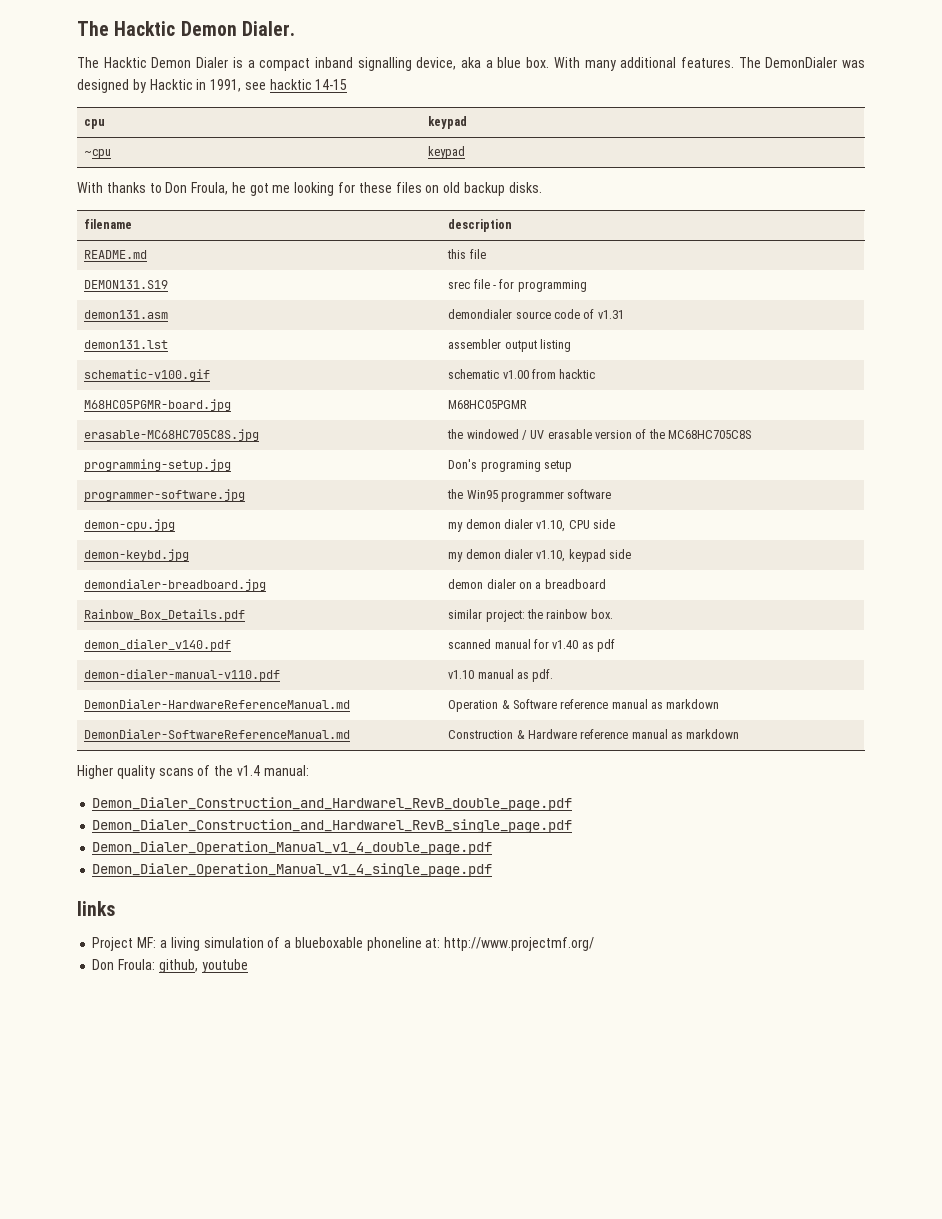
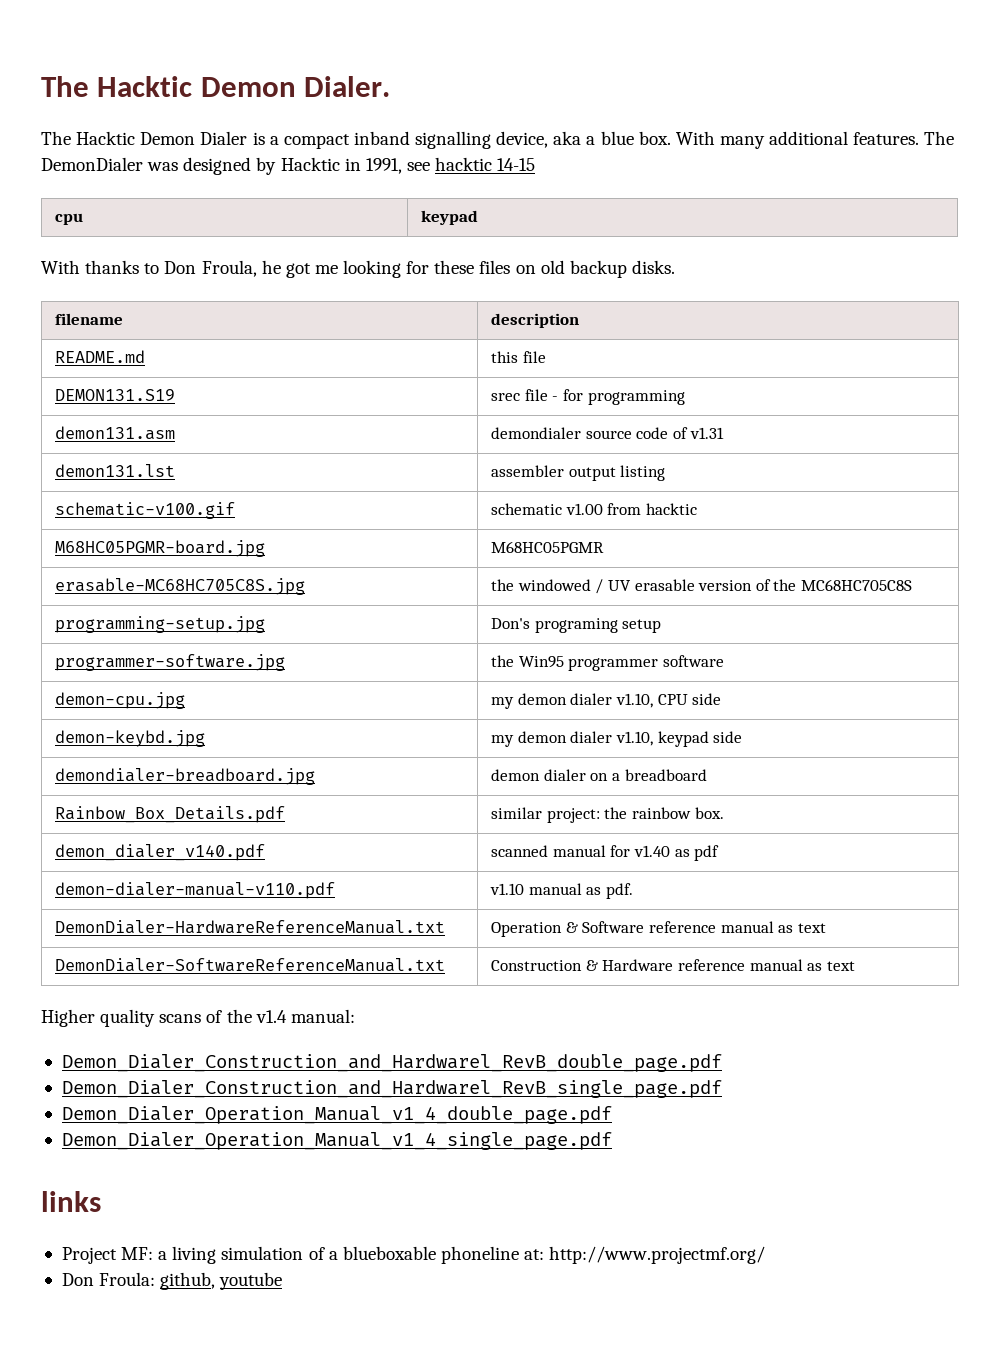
- ~cpu | keypad
- DemonDialer-HardwareReferenceManual.md | Operation & Software reference manual as markdown
- DemonDialer-SoftwareReferenceManual.md | Construction & Hardware reference manual as markdown
+ DemonDialer-HardwareReferenceManual.txt | Operation & Software reference manual as text
+ DemonDialer-SoftwareReferenceManual.txt | Construction & Hardware reference manual as text

